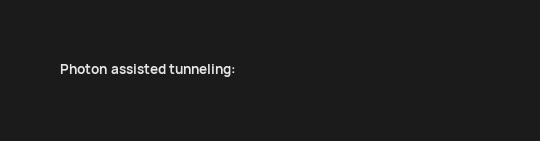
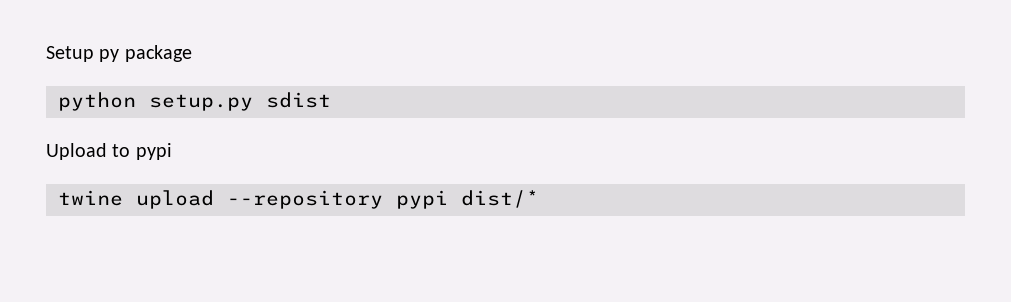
- Photon assisted tunneling:
+ Setup py package
+ python setup.py sdist
+ Upload to pypi
+ twine upload --repository pypi dist/*

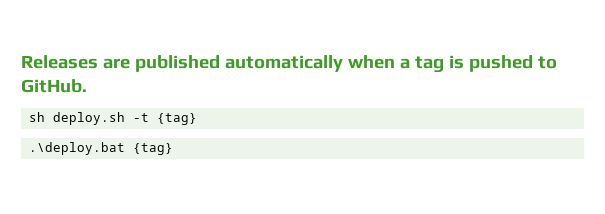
- Setup py package
- python setup.py sdist
- Upload to pypi
- twine upload --repository pypi dist/*
+ Releases are published automatically when a tag is pushed to GitHub.
+ sh deploy.sh -t {tag}
+ .\deploy.bat {tag}

